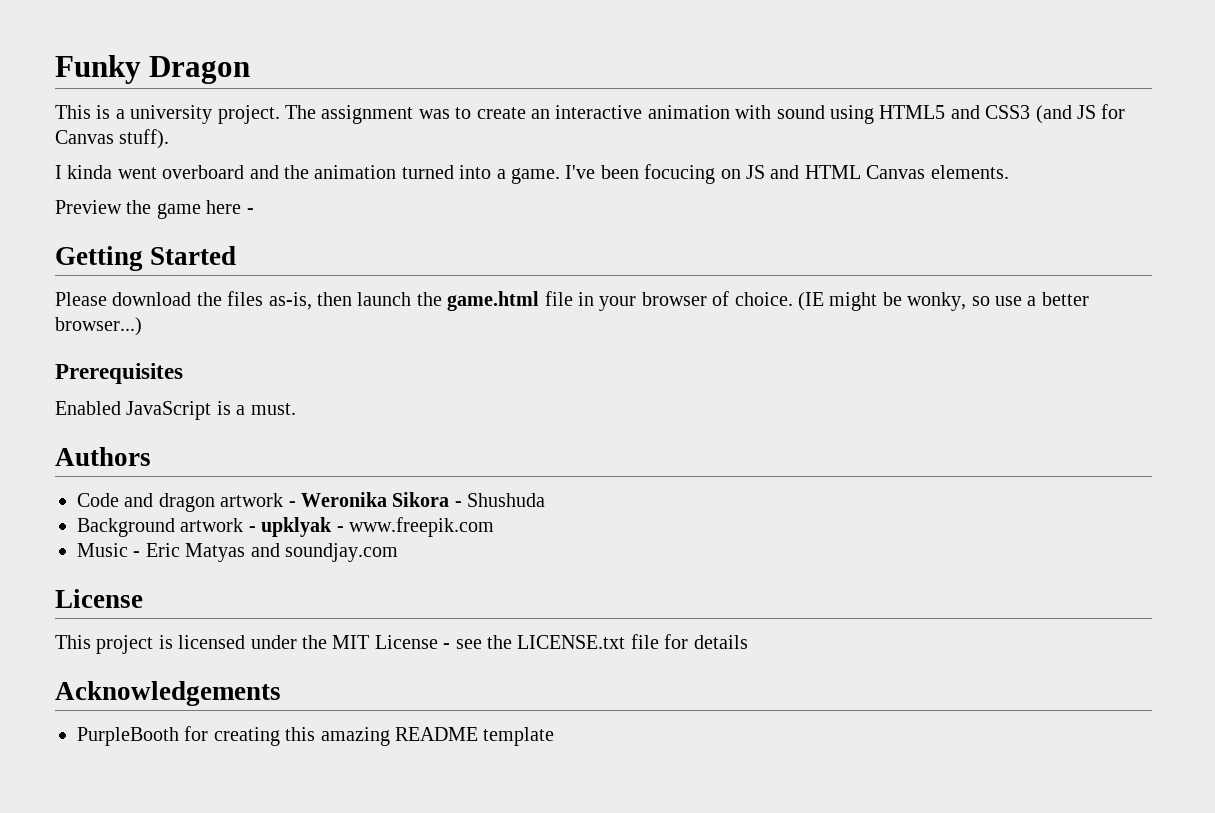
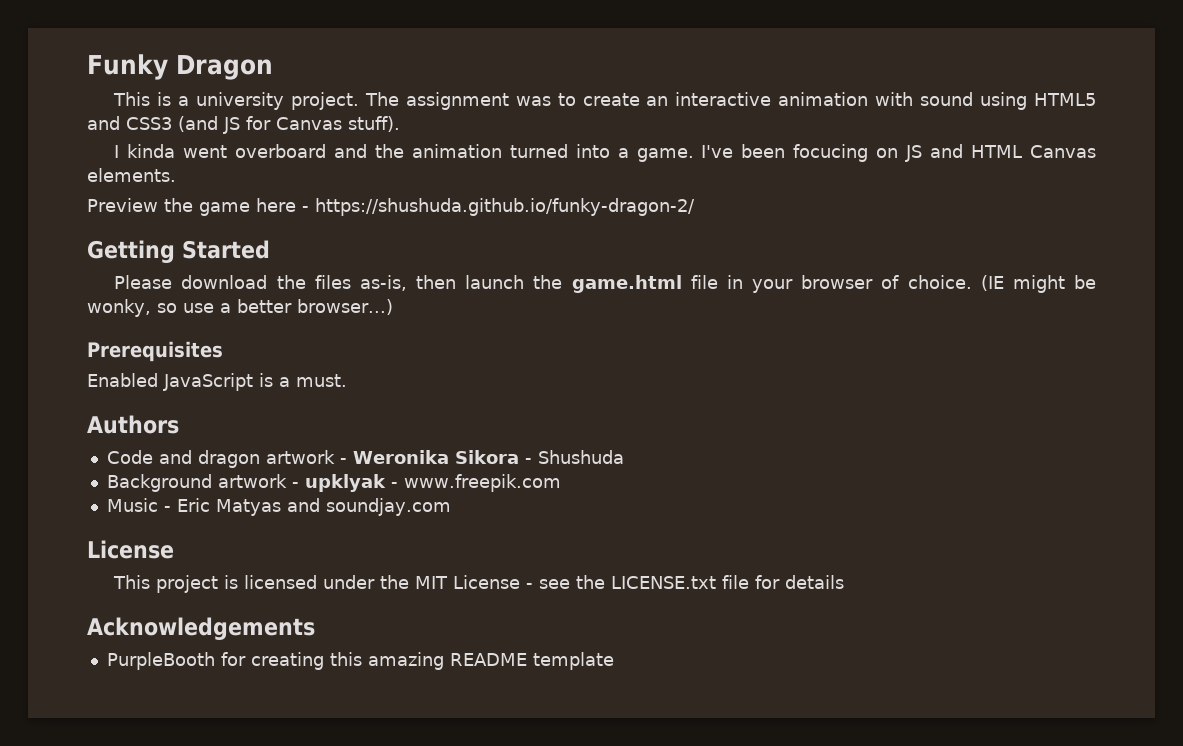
- Preview the game here -
+ Preview the game here - https://shushuda.github.io/funky-dragon-2/

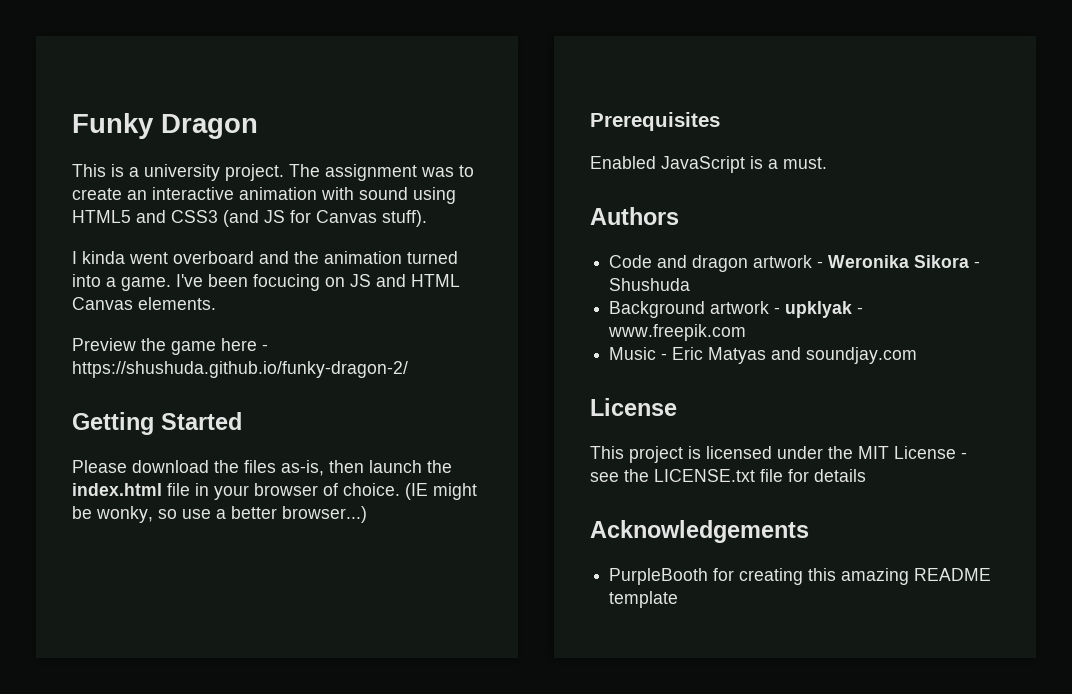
- Please download the files as-is, then launch the game.html file in your browser of choice.
+ Please download the files as-is, then launch the index.html file in your browser of choice.

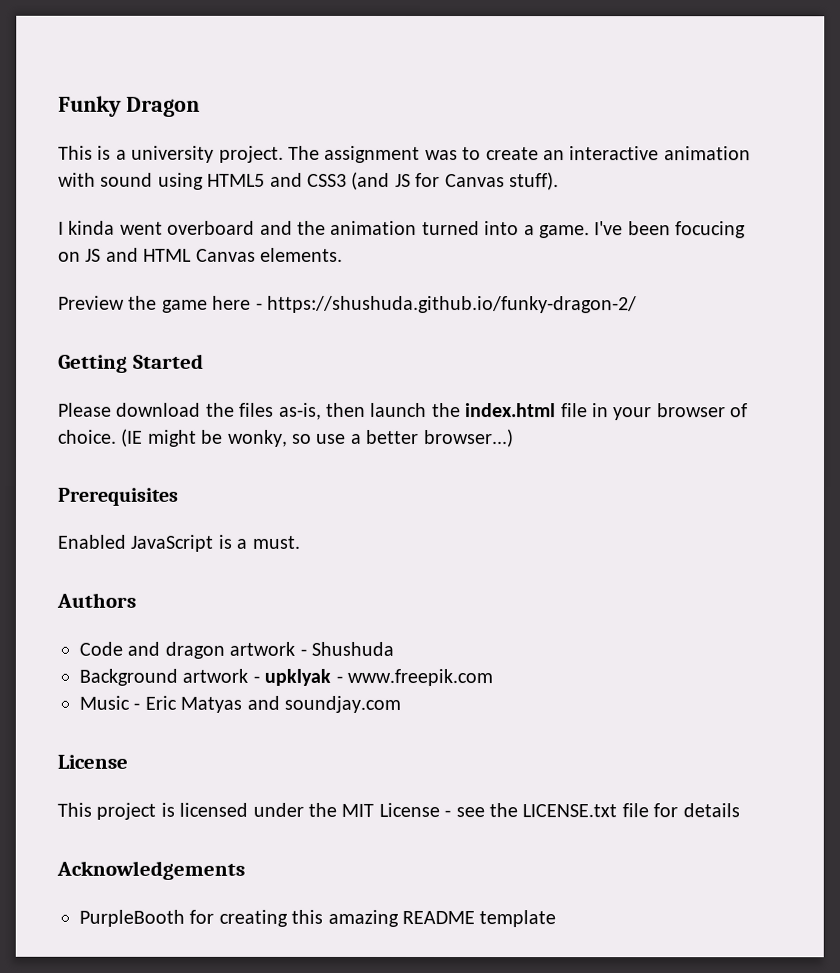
- Code and dragon artwork - Weronika Sikora - Shushuda
+ Code and dragon artwork - Shushuda

